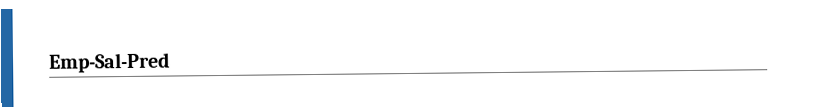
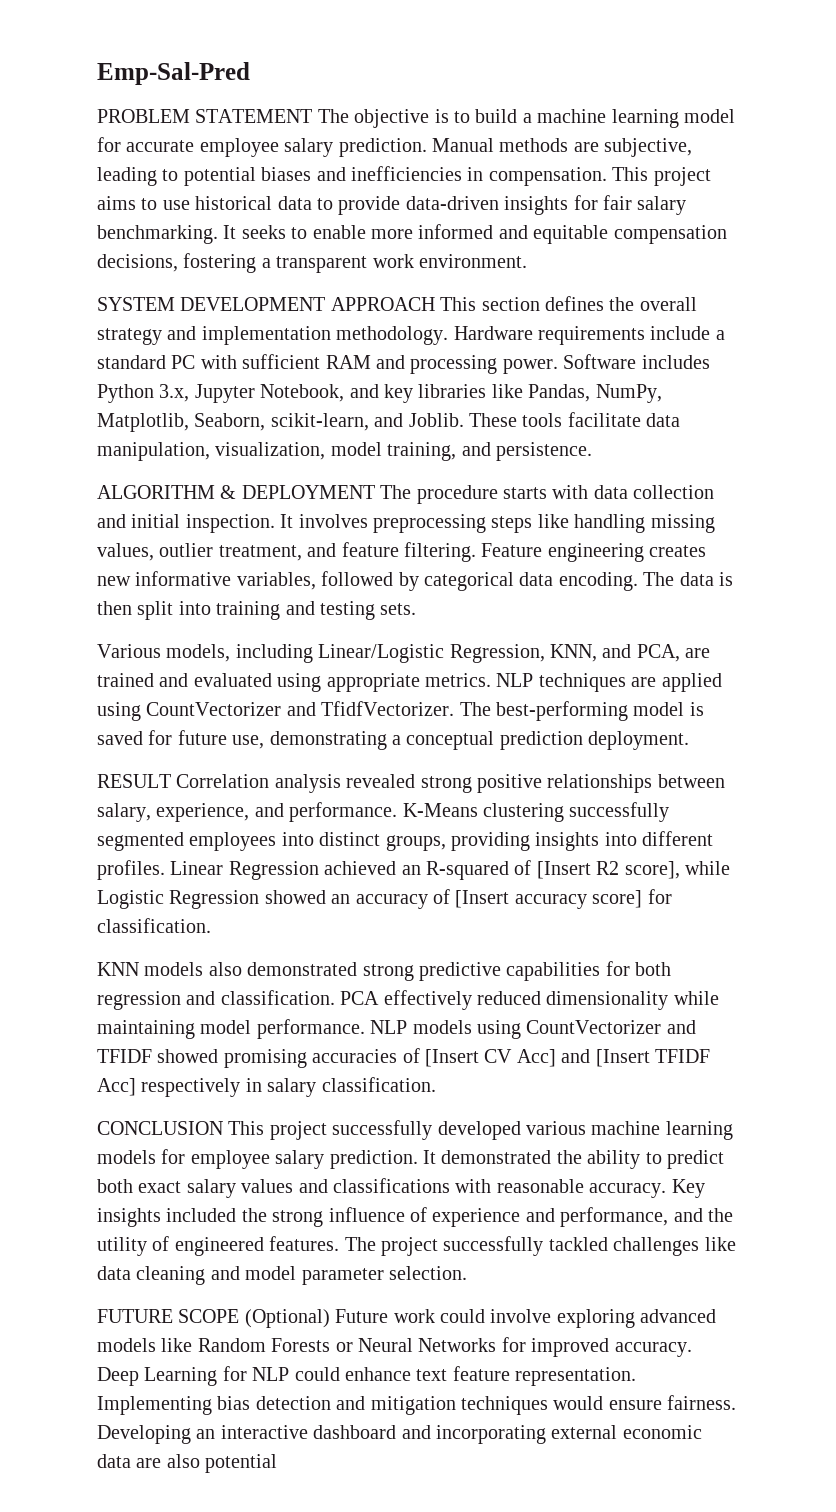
+ PROBLEM STATEMENT The objective is to build a machine learning model for accurate employee salary prediction. Manual methods are subjective, leading to potential biases and inefficiencies in compensation. This project aims to use historical data to provide data-driven insights for fair salary benchmarking. It seeks to enable more informed and equitable compensation decisions, fostering a transparent work environment.
+ SYSTEM DEVELOPMENT APPROACH This section defines the overall strategy and implementation methodology. Hardware requirements include a standard PC with sufficient RAM and processing power. Software includes Python 3.x, Jupyter Notebook, and key libraries like Pandas, NumPy, Matplotlib, Seaborn, scikit-learn, and Joblib. These tools facilitate data manipulation, visualization, model training, and persistence.
+ ALGORITHM & DEPLOYMENT The procedure starts with data collection and initial inspection. It involves preprocessing steps like handling missing values, outlier treatment, and feature filtering. Feature engineering creates new informative variables, followed by categorical data encoding. The data is then split into training and testing sets.
+ Various models, including Linear/Logistic Regression, KNN, and PCA, are trained and evaluated using appropriate metrics. NLP techniques are applied using CountVectorizer and TfidfVectorizer. The best-performing model is saved for future use, demonstrating a conceptual prediction deployment.
+ RESULT Correlation analysis revealed strong positive relationships between salary, experience, and performance. K-Means clustering successfully segmented employees into distinct groups, providing insights into different profiles. Linear Regression achieved an R-squared of [Insert R2 score], while Logistic Regression showed an accuracy of [Insert accuracy score] for classification.
+ KNN models also demonstrated strong predictive capabilities for both regression and classification. PCA effectively reduced dimensionality while maintaining model performance. NLP models using CountVectorizer and TFIDF showed promising accuracies of [Insert CV Acc] and [Insert TFIDF Acc] respectively in salary classification.
+ CONCLUSION This project successfully developed various machine learning models for employee salary prediction. It demonstrated the ability to predict both exact salary values and classifications with reasonable accuracy. Key insights included the strong influence of experience and performance, and the utility of engineered features. The project successfully tackled challenges like data cleaning and model parameter selection.
+ FUTURE SCOPE (Optional) Future work could involve exploring advanced models like Random Forests or Neural Networks for improved accuracy. Deep Learning for NLP could enhance text feature representation. Implementing bias detection and mitigation techniques would ensure fairness. Developing an interactive dashboard and incorporating external economic data are also potential

